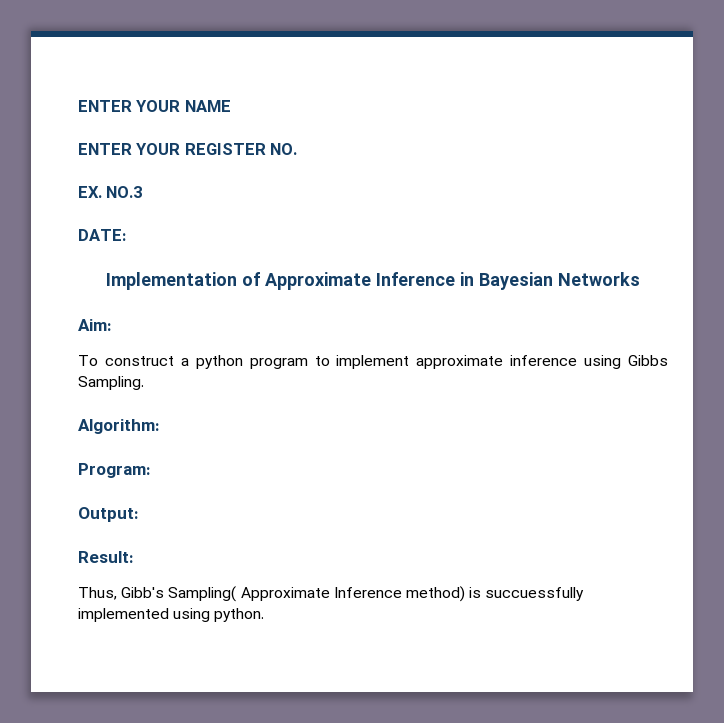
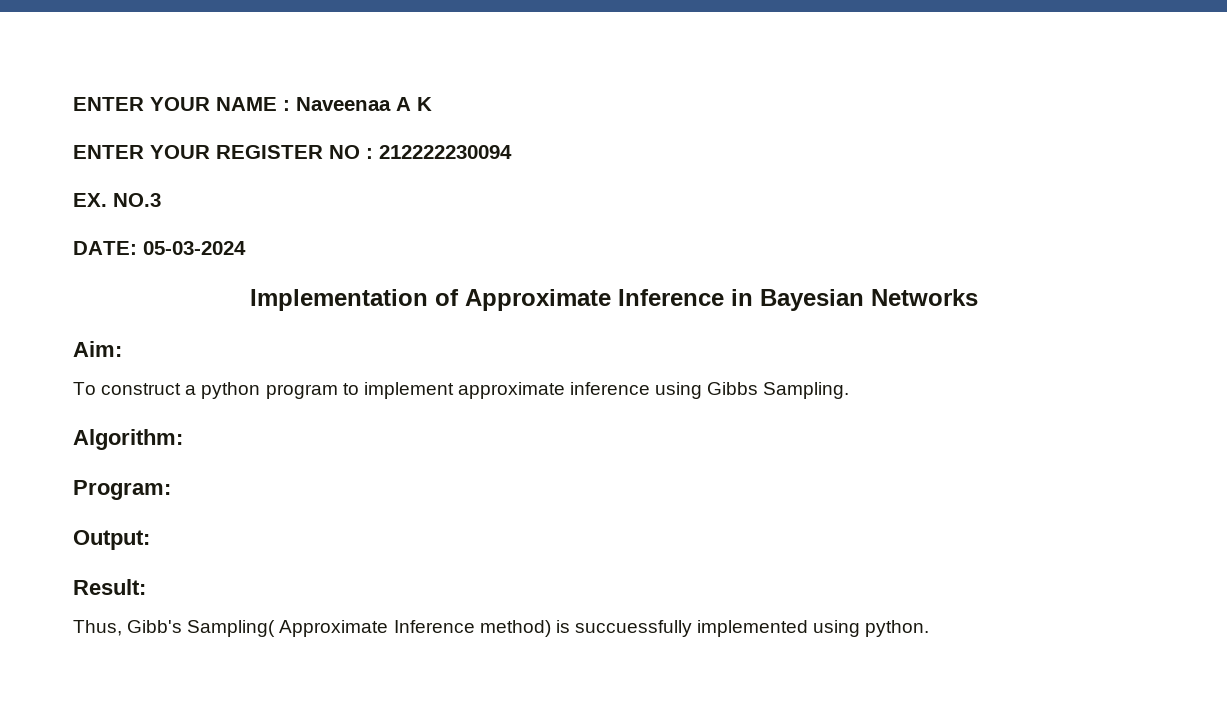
- ENTER YOUR NAME
+ ENTER YOUR NAME : Naveenaa A K
- ENTER YOUR REGISTER NO.
+ ENTER YOUR REGISTER NO : 212222230094
- DATE:
+ DATE: 05-03-2024

